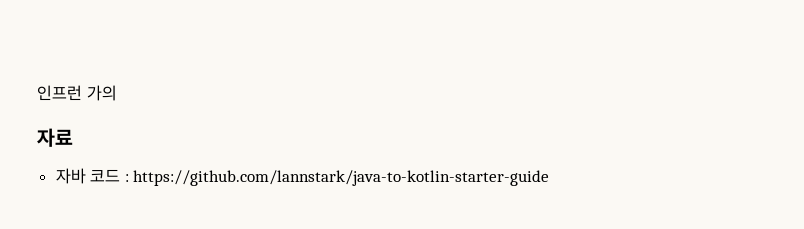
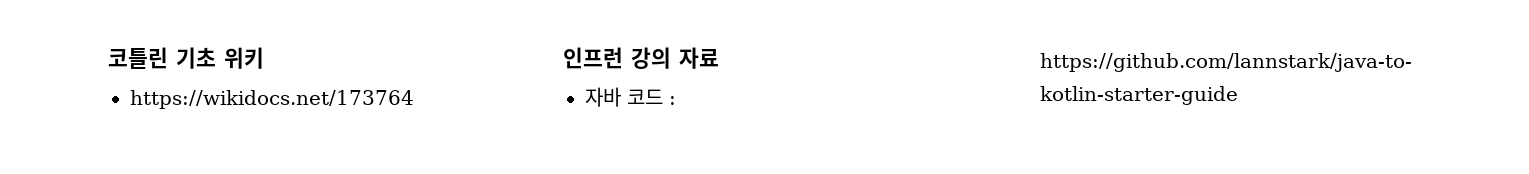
- 인프런 가의
- 자료
+ 코틀린 기초 위키
+ https://wikidocs.net/173764
+ 인프런 강의 자료

